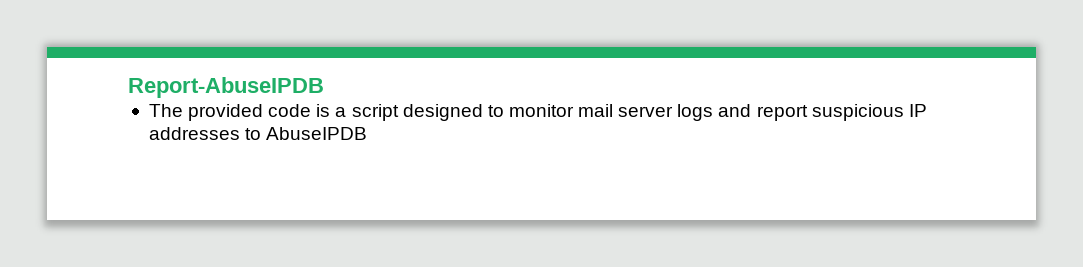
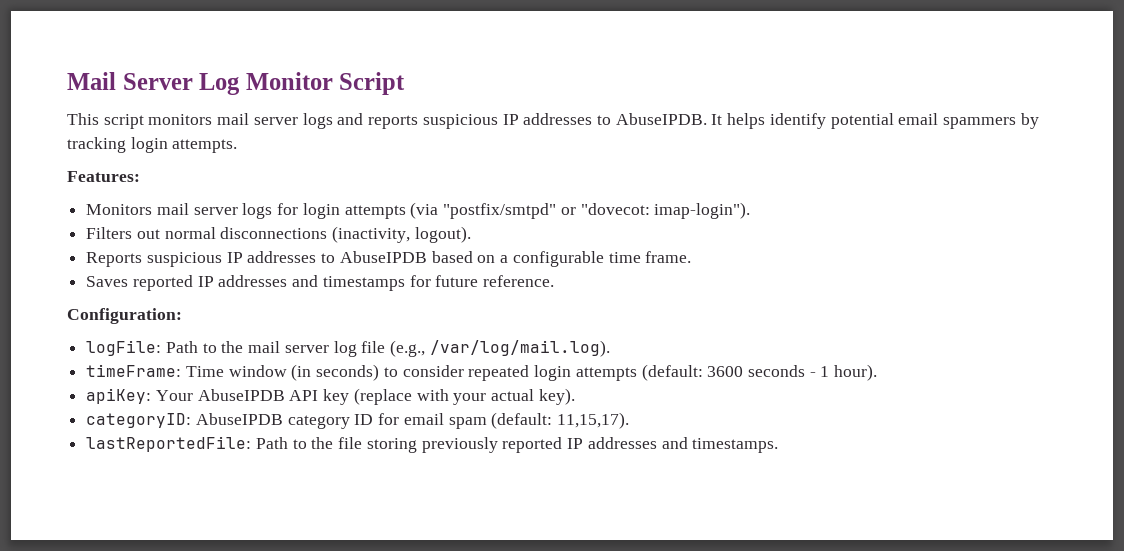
- Report-AbuseIPDB
- The provided code is a script designed to monitor mail server logs and report suspicious IP addresses to AbuseIPDB
+ Mail Server Log Monitor Script
+ This script monitors mail server logs and reports suspicious IP addresses to AbuseIPDB. It helps identify potential email spammers by tracking login attempts.
+ Features:
+ Monitors mail server logs for login attempts (via "postfix/smtpd" or "dovecot: imap-login").
+ Filters out normal disconnections (inactivity, logout).
+ Reports suspicious IP addresses to AbuseIPDB based on a configurable time frame.
+ Saves reported IP addresses and timestamps for future reference.
+ Configuration:
+ logFile: Path to the mail server log file (e.g., /var/log/mail.log).
+ timeFrame: Time window (in seconds) to consider repeated login attempts (default: 3600 seconds - 1 hour).
+ apiKey: Your AbuseIPDB API key (replace with your actual key).
+ categoryID: AbuseIPDB category ID for email spam (default: 11,15,17).
+ lastReportedFile: Path to the file storing previously reported IP addresses and timestamps.

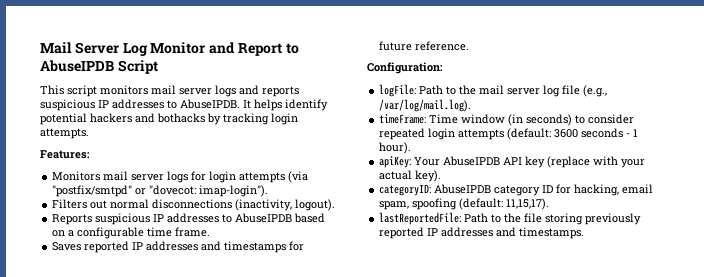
- Mail Server Log Monitor Script
+ Mail Server Log Monitor and Report to AbuseIPDB Script
- It helps identify potential email spammers by tracking login attempts.
+ It helps identify potential hackers and bothacks by tracking login attempts.
- categoryID: AbuseIPDB category ID for email spam (default: 11,15,17).
+ categoryID: AbuseIPDB category ID for hacking, email spam, spoofing (default: 11,15,17).

